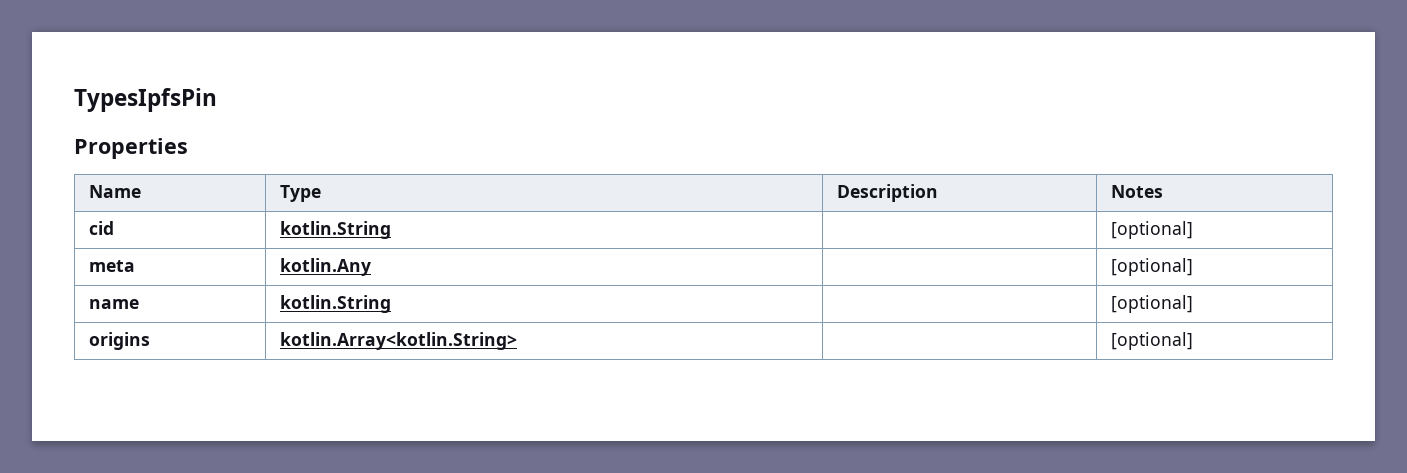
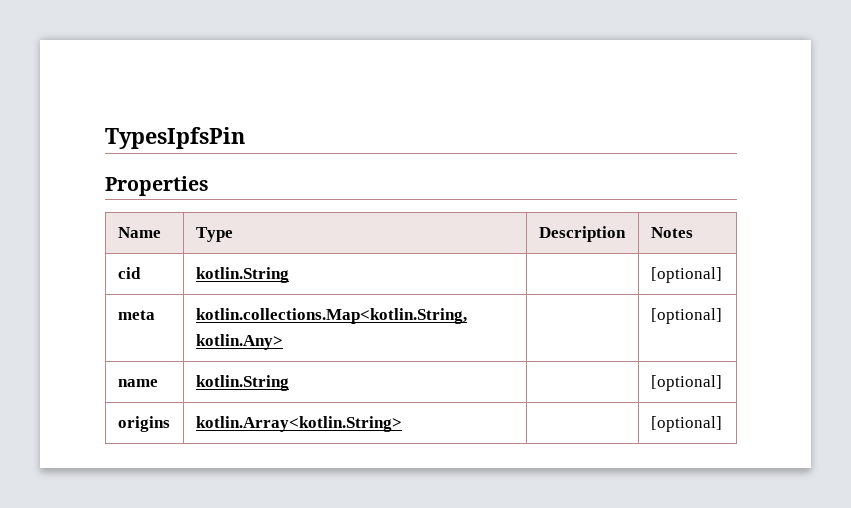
- meta | kotlin.Any | | [optional]
+ meta | kotlin.collections.Map<kotlin.String, kotlin.Any> | | [optional]

